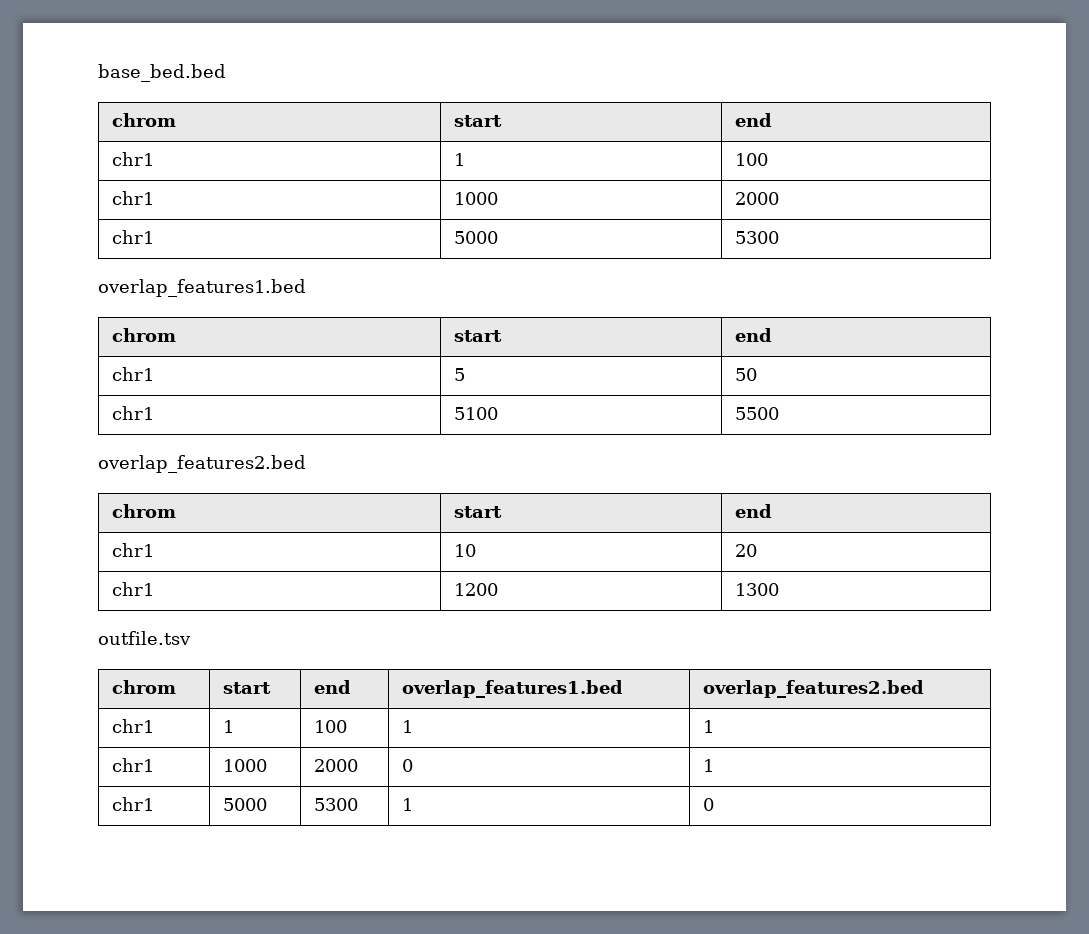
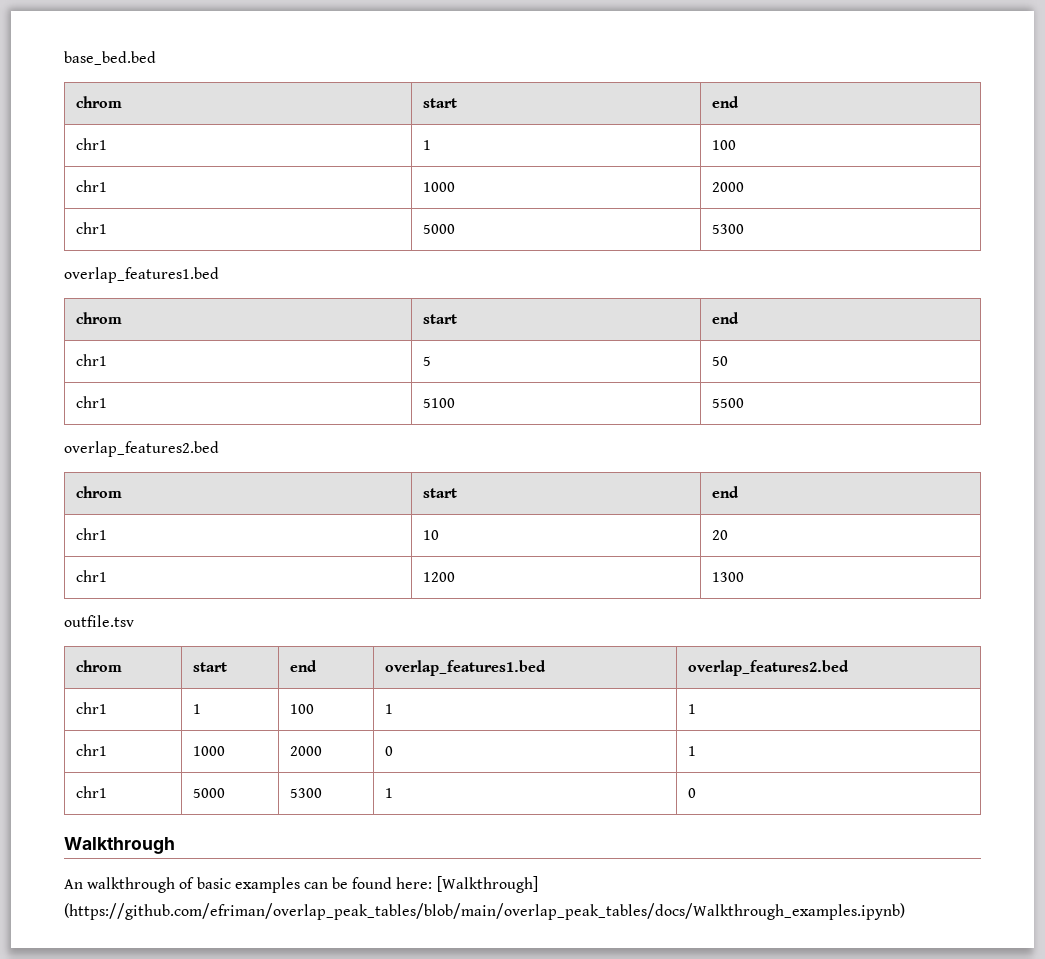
+ Walkthrough
+ An walkthrough of basic examples can be found here: [Walkthrough] (https://github.com/efriman/overlap_peak_tables/blob/main/overlap_peak_tables/docs/Walkthrough_examples.ipynb)

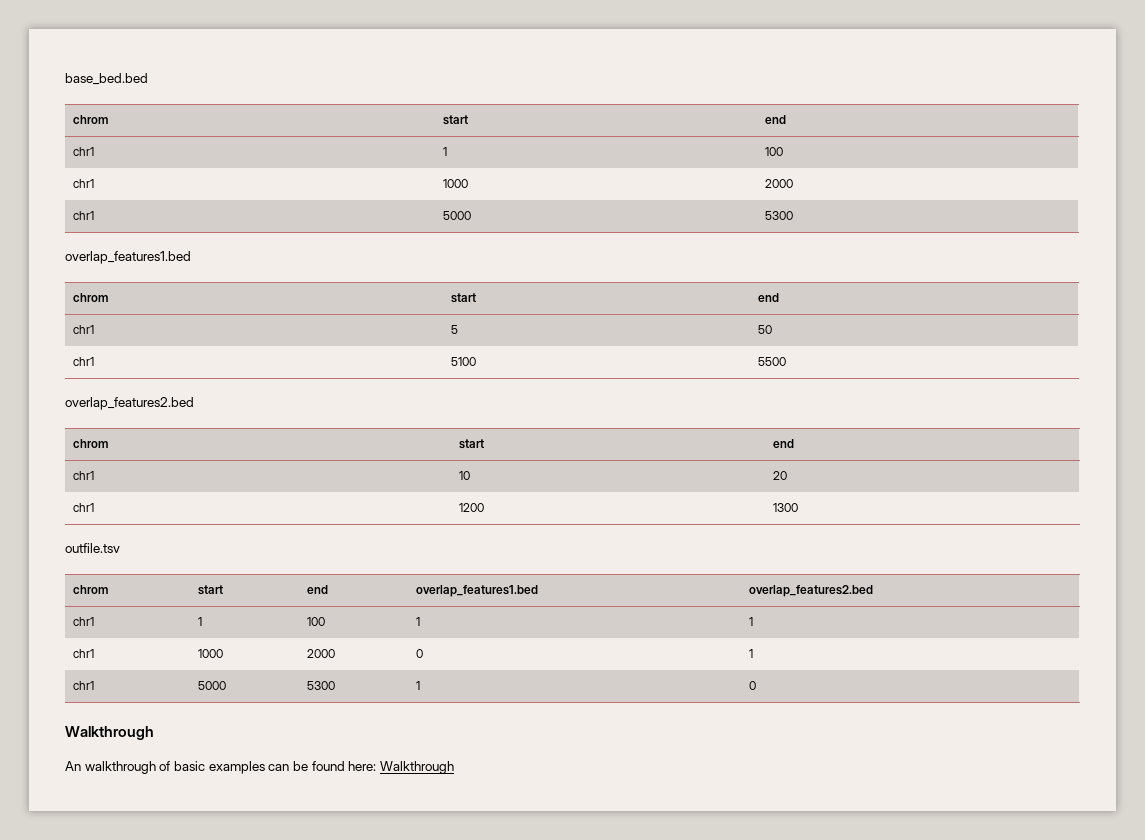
- An walkthrough of basic examples can be found here: [Walkthrough] (https://github.com/efriman/overlap_peak_tables/blob/main/overlap_peak_tables/docs/Walkthrough_examples.ipynb)
+ An walkthrough of basic examples can be found here: Walkthrough

